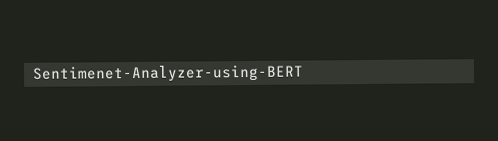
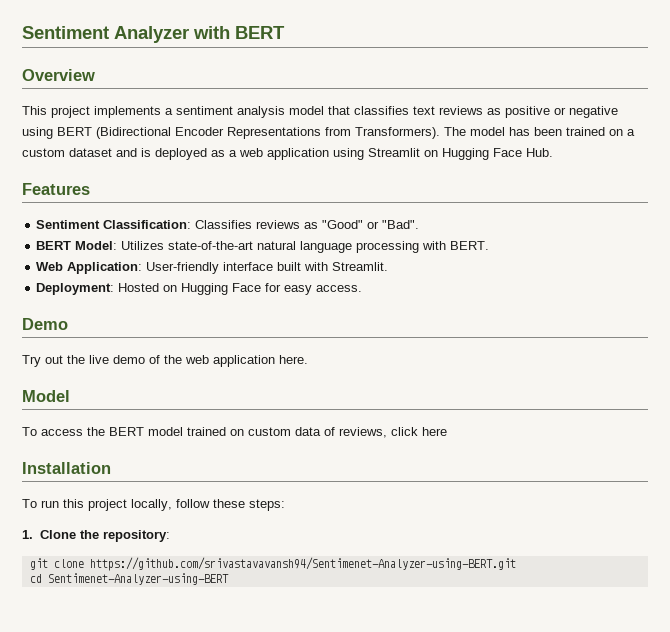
- Sentimenet-Analyzer-using-BERT
+ Sentiment Analyzer with BERT
+ Overview
+ This project implements a sentiment analysis model that classifies text reviews as positive or negative using BERT (Bidirectional Encoder Representations from Transformers). The model has been trained on a custom dataset and is deployed as a web application using Streamlit on Hugging Face Hub.
+ Features
+ Sentiment Classification: Classifies reviews as "Good" or "Bad".
+ BERT Model: Utilizes state-of-the-art natural language processing with BERT.
+ Web Application: User-friendly interface built with Streamlit.
+ Deployment: Hosted on Hugging Face for easy access.
+ Demo
+ Try out the live demo of the web application here.
+ Model
+ To access the BERT model trained on custom data of reviews, click here
+ Installation
+ To run this project locally, follow these steps:
+ 1. Clone the repository:
+ git clone https://github.com/srivastavavansh94/Sentimenet-Analyzer-using-BERT.git
+ cd Sentimenet-Analyzer-using-BERT

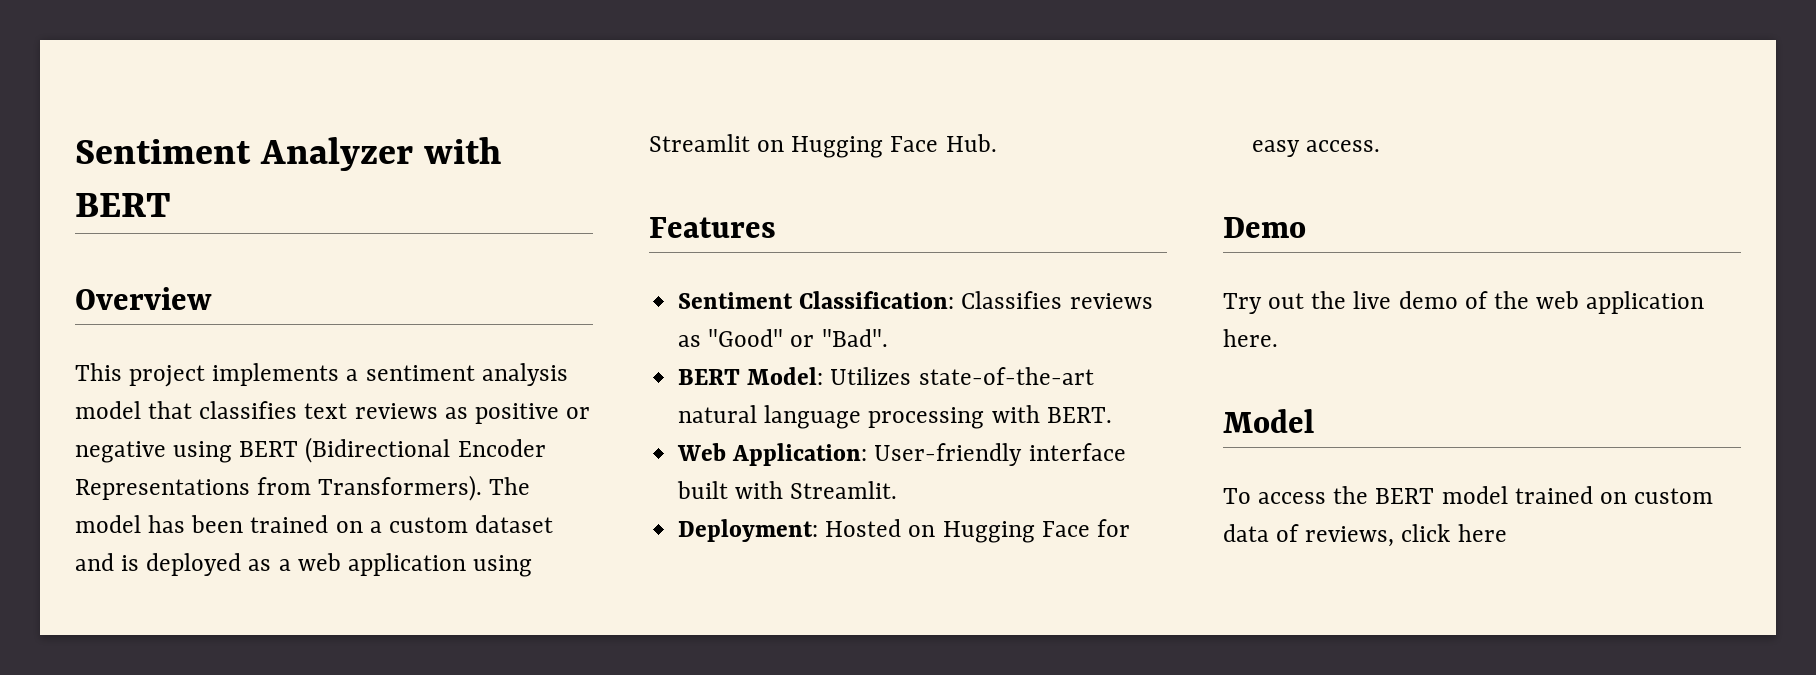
- Installation
- To run this project locally, follow these steps:
- 1. Clone the repository:
- git clone https://github.com/srivastavavansh94/Sentimenet-Analyzer-using-BERT.git
- cd Sentimenet-Analyzer-using-BERT

